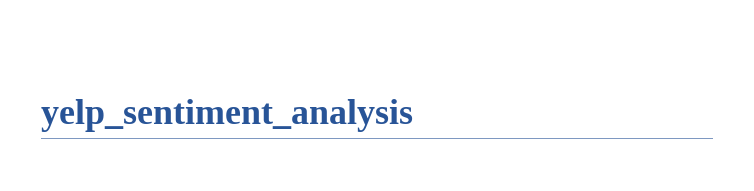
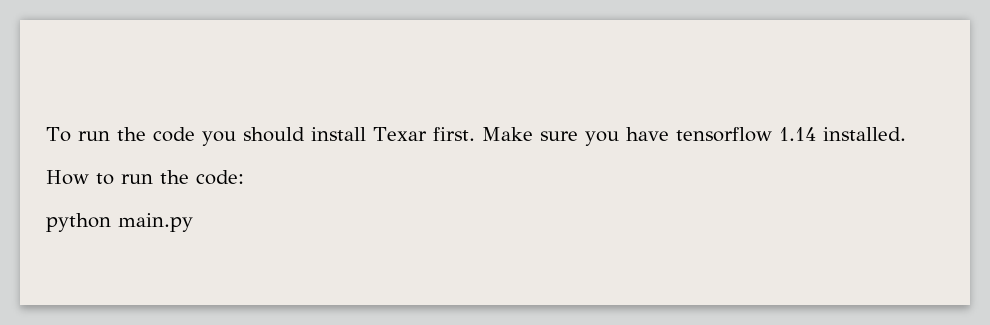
- yelp_sentiment_analysis
+ To run the code you should install Texar first. Make sure you have tensorflow 1.14 installed.
+ How to run the code:
+ python main.py

